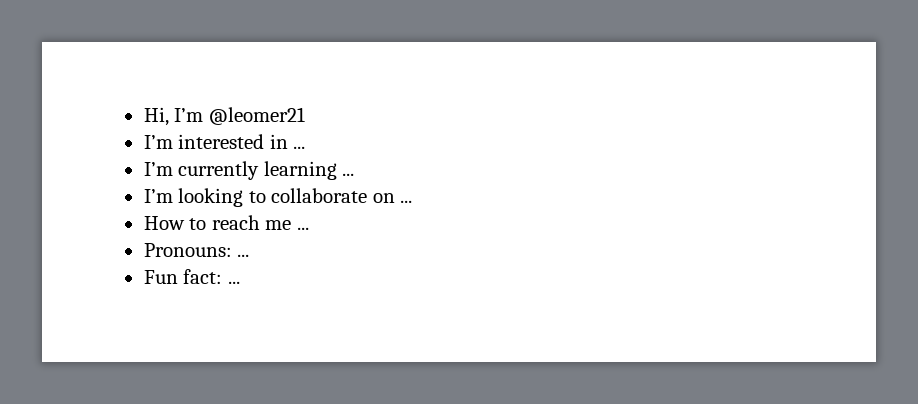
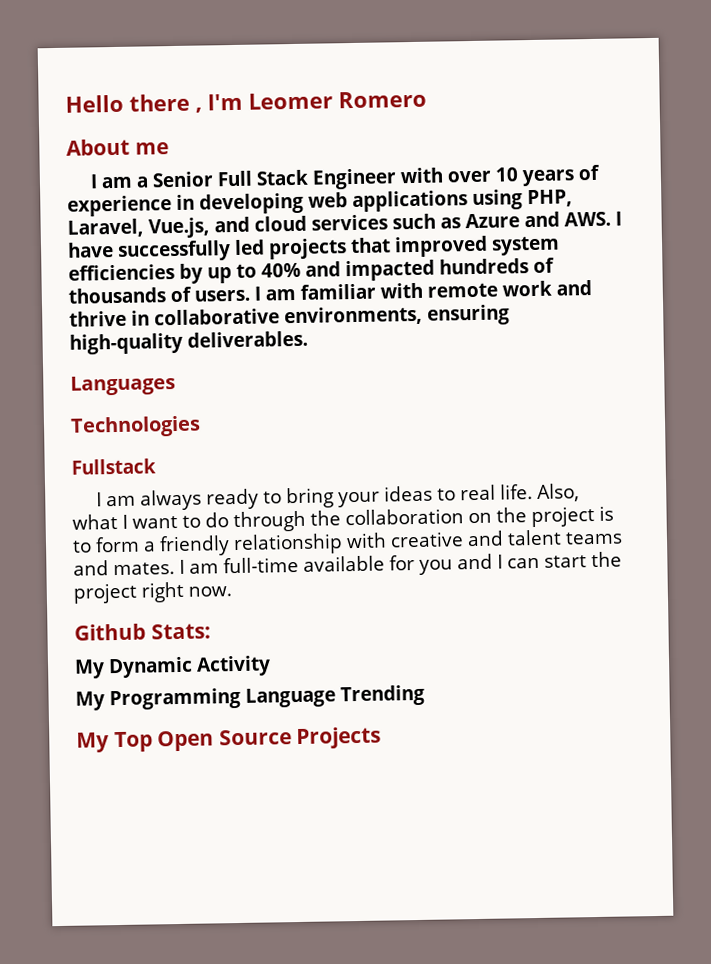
- Hi, I’m @leomer21
- I’m interested in ...
- I’m currently learning ...
- I’m looking to collaborate on ...
- How to reach me ...
- Pronouns: ...
- Fun fact: ...
+ Hello there , I'm Leomer Romero
+ About me
+ I am a Senior Full Stack Engineer with over 10 years of experience in developing web applications using PHP, Laravel, Vue.js, and cloud services such as Azure and AWS. I have successfully led projects that improved system efficiencies by up to 40% and impacted hundreds of thousands of users. I am familiar with remote work and thrive in collaborative environments, ensuring high-quality deliverables.
+ Languages
+ Technologies
+ Fullstack
+ I am always ready to bring your ideas to real life. Also, what I want to do through the collaboration on the project is to form a friendly relationship with creative and talent teams and mates. I am full-time available for you and I can start the project right now.
+ Github Stats:
+ My Dynamic Activity
+ My Programming Language Trending
+ My Top Open Source Projects

